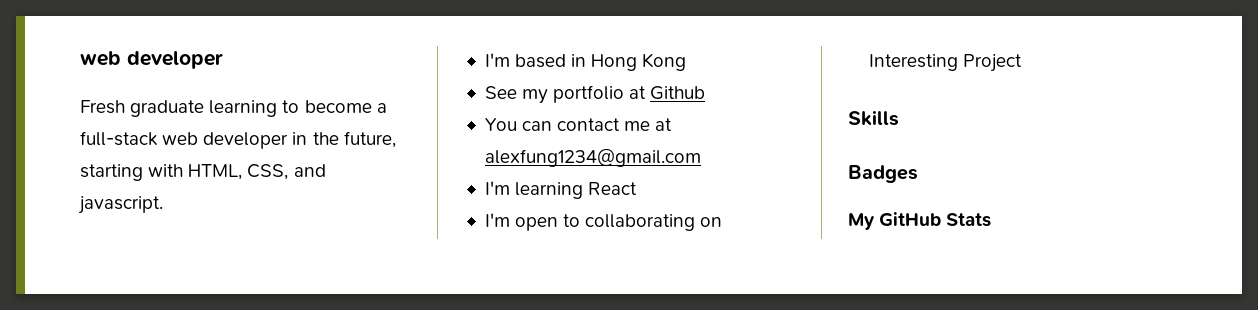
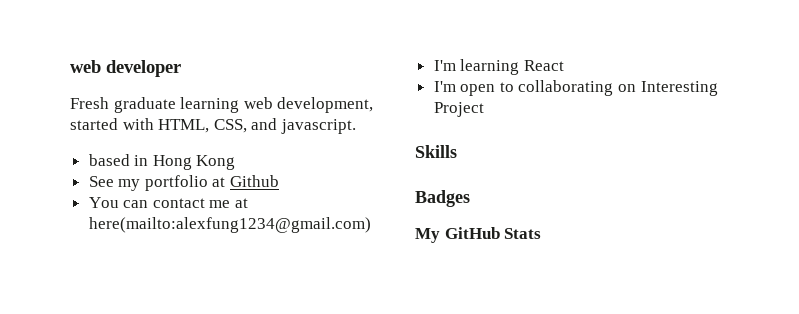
- Fresh graduate learning to become a full-stack web developer in the future, starting with HTML, CSS, and javascript.
+ Fresh graduate learning web development, started with HTML, CSS, and javascript.
- I'm based in Hong Kong
+ based in Hong Kong
- You can contact me at alexfung1234@gmail.com
+ You can contact me at here(mailto:alexfung1234@gmail.com)

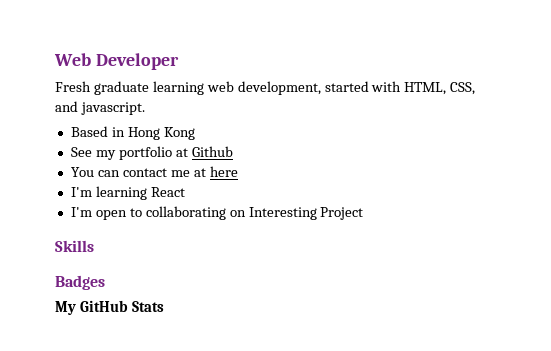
- web developer
+ Web Developer
- based in Hong Kong
+ Based in Hong Kong
- You can contact me at here(mailto:alexfung1234@gmail.com)
+ You can contact me at here

